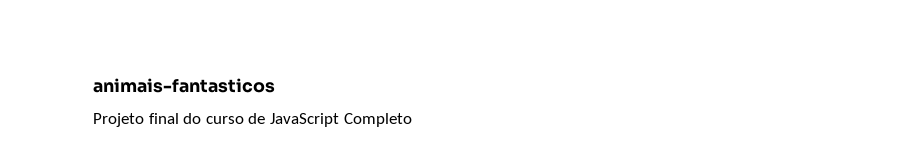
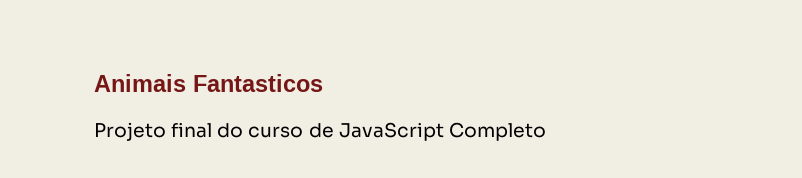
- animais-fantasticos
+ Animais Fantasticos

